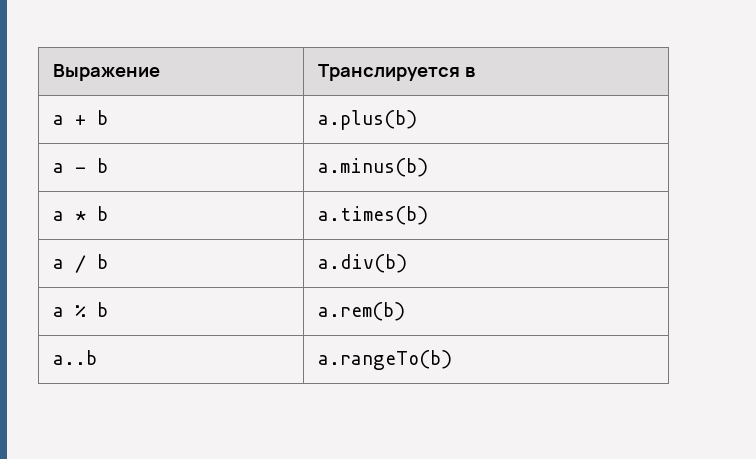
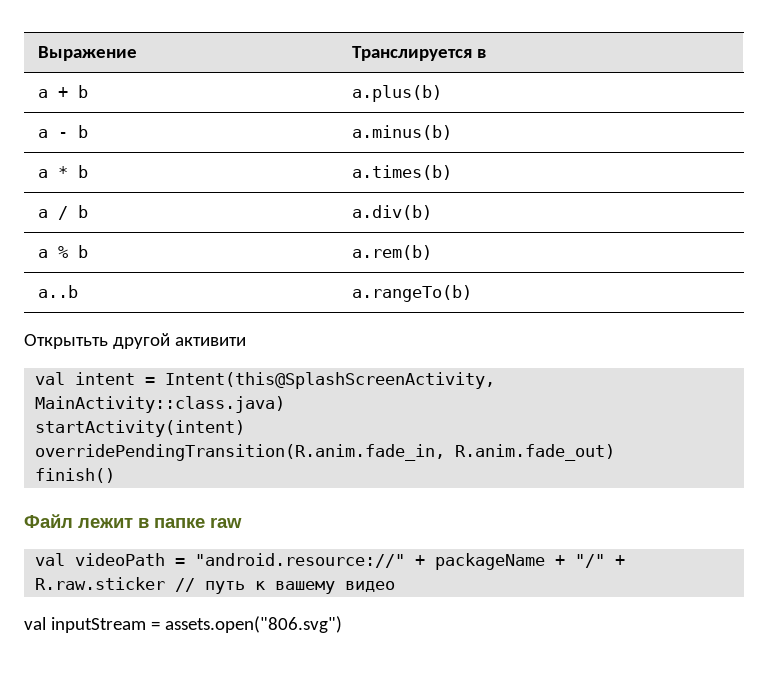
+ Открытьть другой активити
+ val intent = Intent(this@SplashScreenActivity, MainActivity::class.java)
+ startActivity(intent)
+ overridePendingTransition(R.anim.fade_in, R.anim.fade_out)
+ finish()
+ Файл лежит в папке raw
+ val videoPath = "android.resource://" + packageName + "/" + R.raw.sticker // путь к вашему видео
+ val inputStream = assets.open("806.svg")

